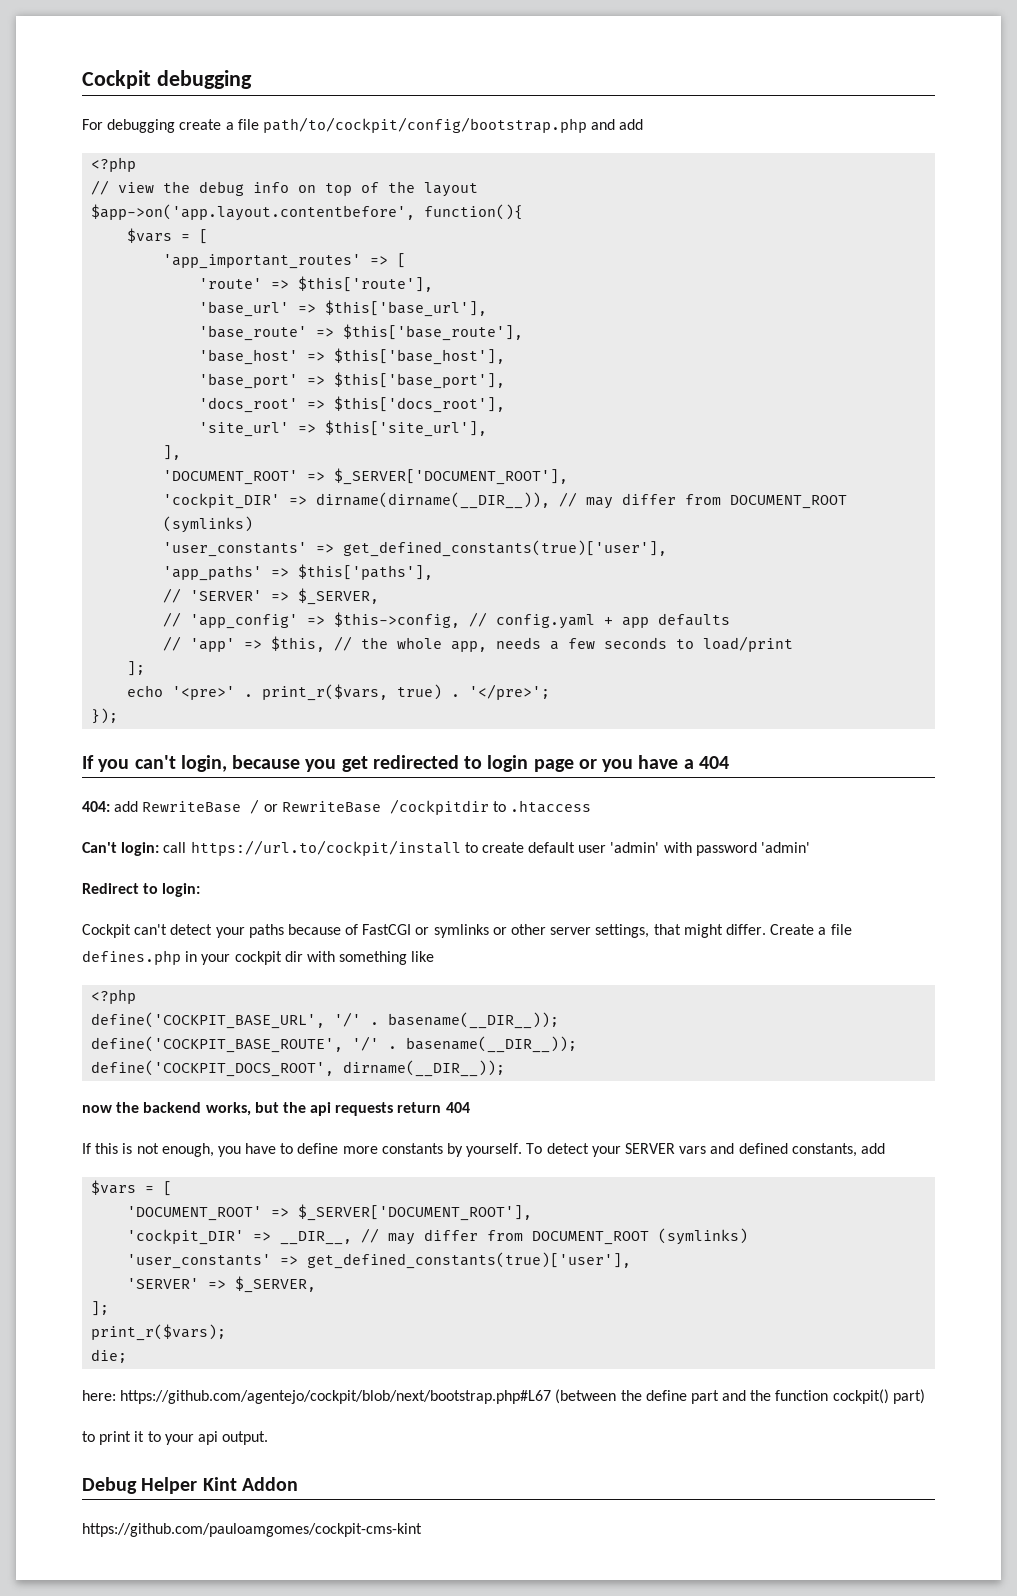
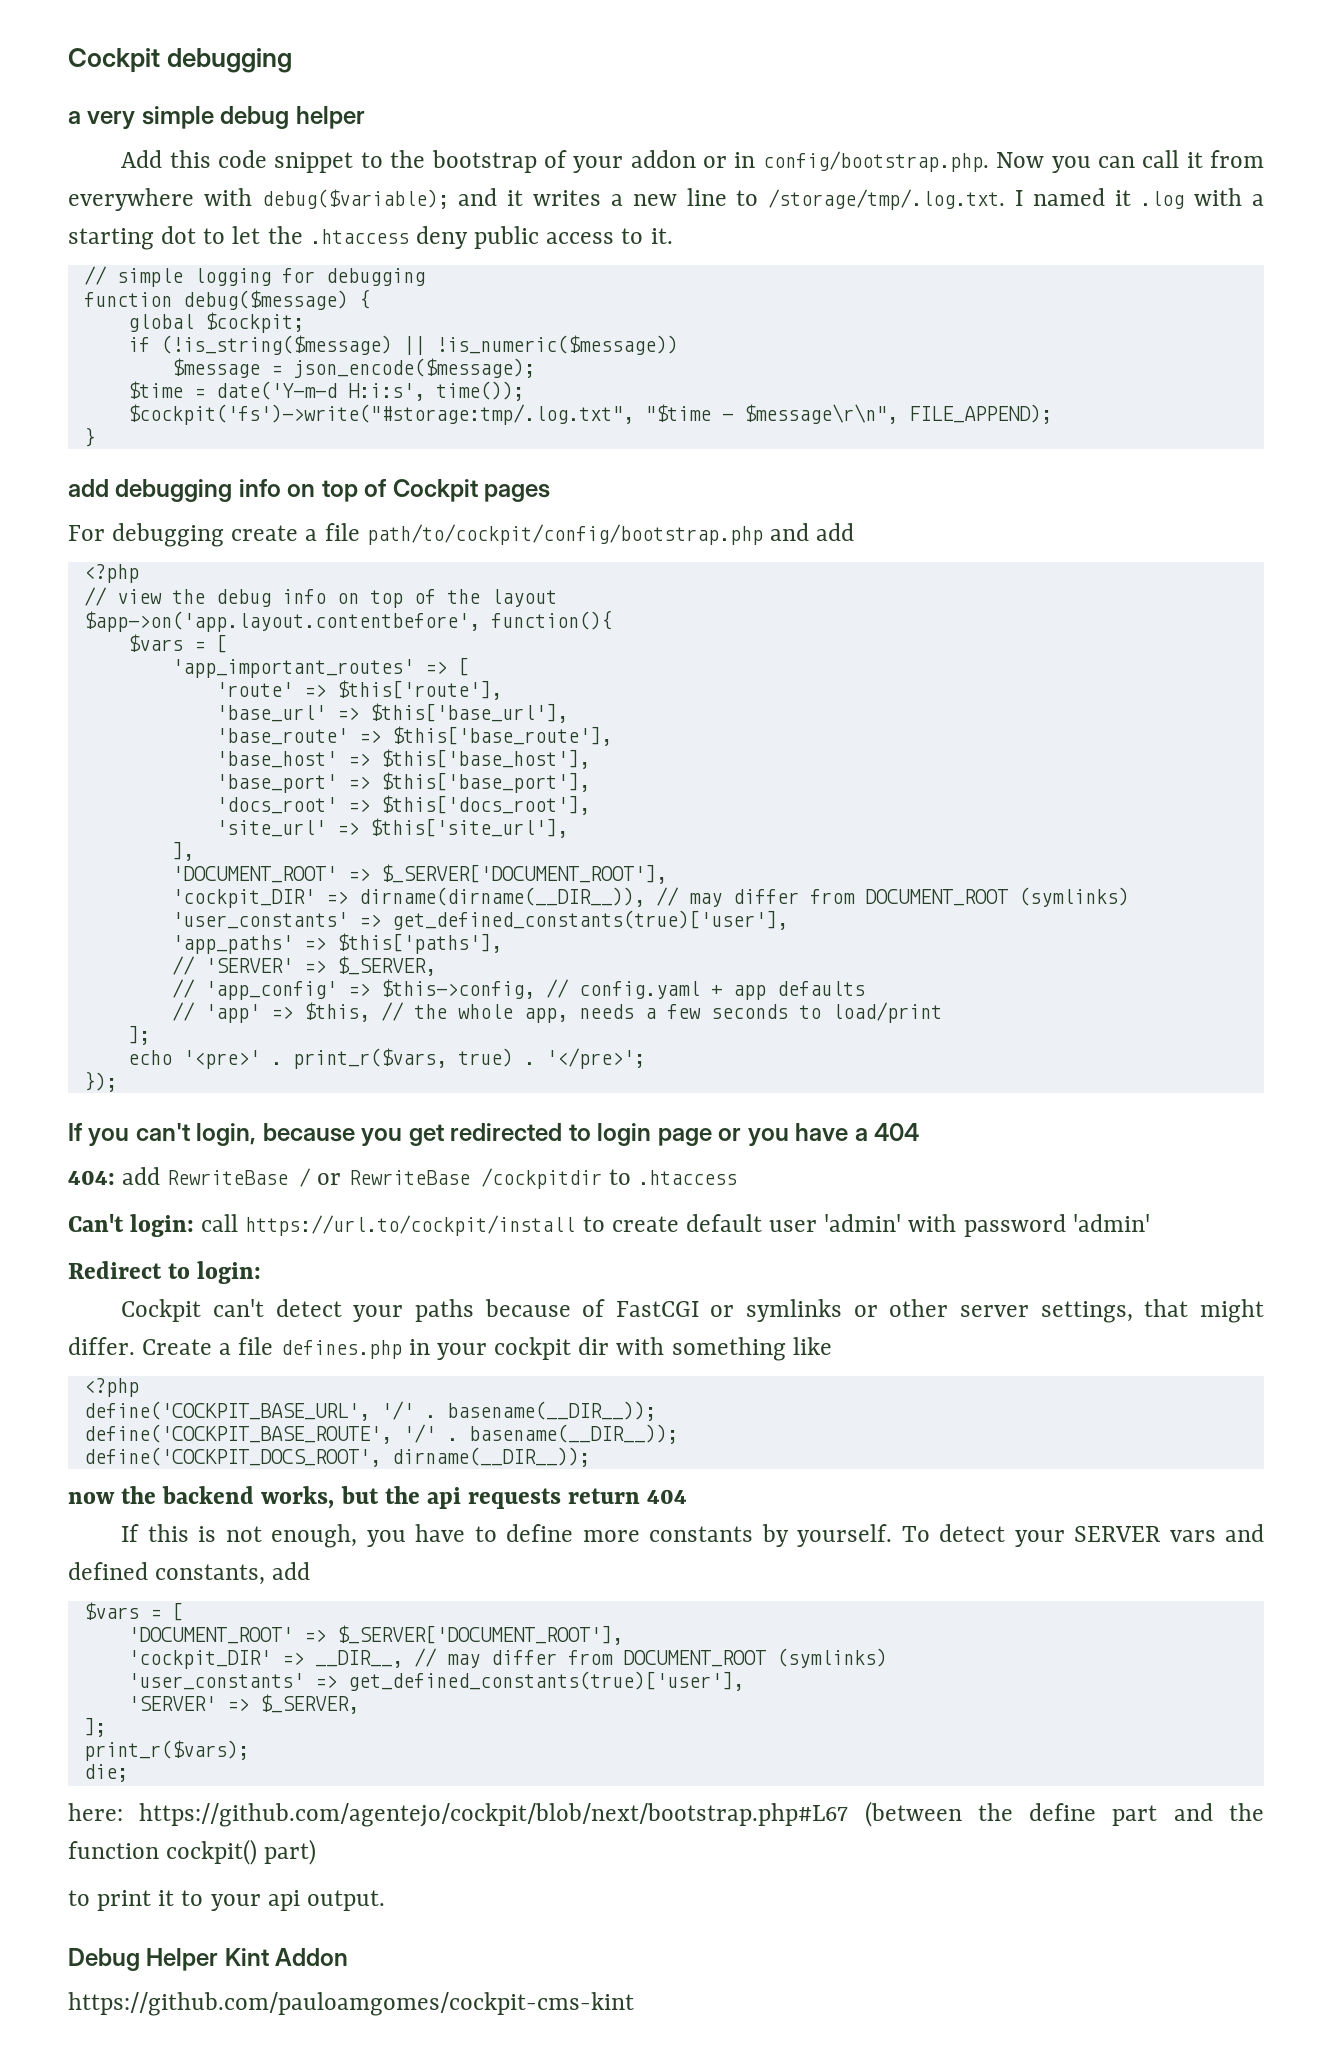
+ a very simple debug helper
+ Add this code snippet to the bootstrap of your addon or in config/bootstrap.php. Now you can call it from everywhere with debug($variable); and it writes a new line to /storage/tmp/.log.txt. I named it .log with a starting dot to let the .htaccess deny public access to it.
+ // simple logging for debugging
+ function debug($message) {
+ global $cockpit;
+ if (!is_string($message) || !is_numeric($message))
+ $message = json_encode($message);
+ $time = date('Y-m-d H:i:s', time());
+ $cockpit('fs')->write("#storage:tmp/.log.txt", "$time - $message\r\n", FILE_APPEND);
+ }
+ add debugging info on top of Cockpit pages

